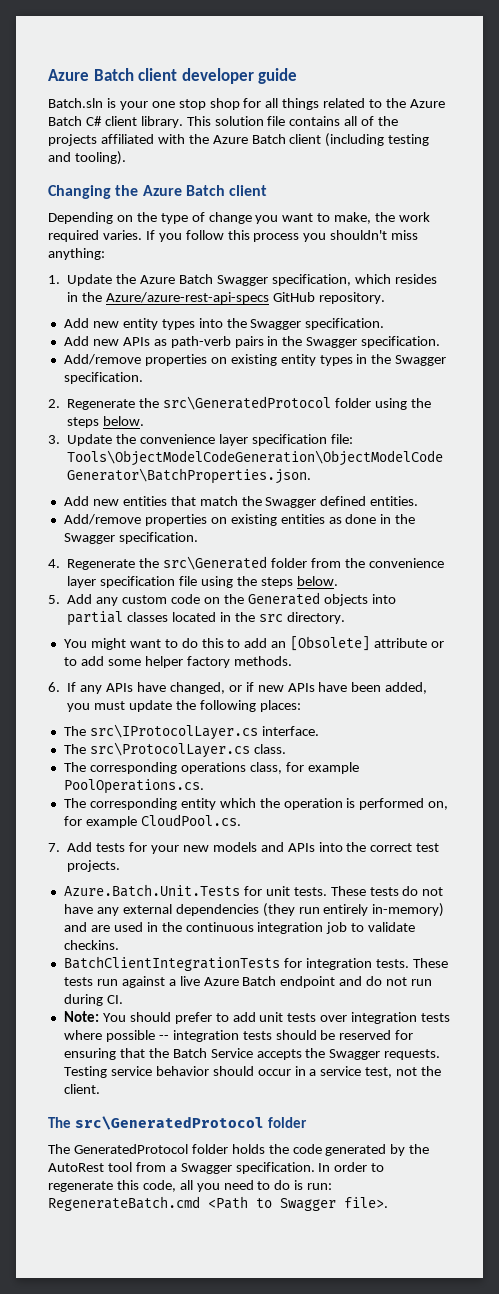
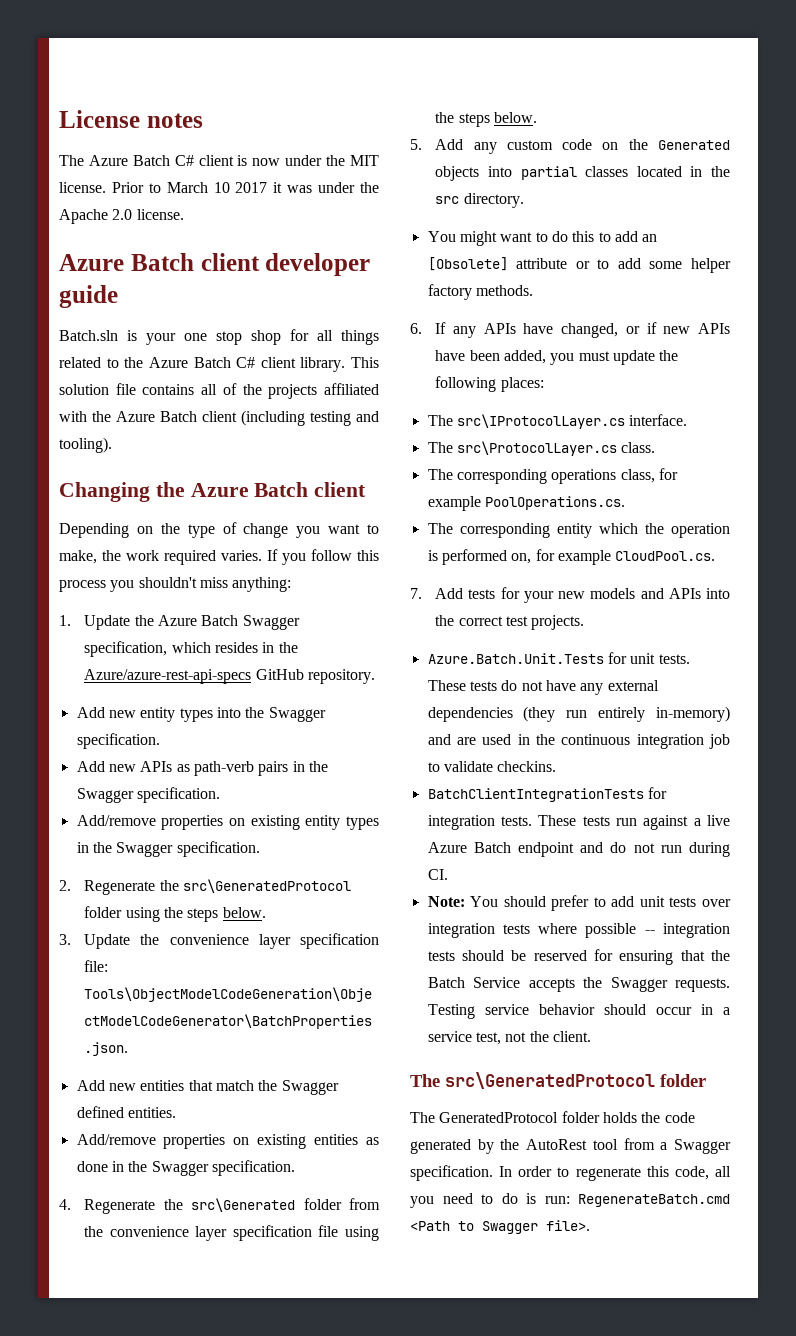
+ License notes
+ The Azure Batch C# client is now under the MIT license. Prior to March 10 2017 it was under the Apache 2.0 license.

